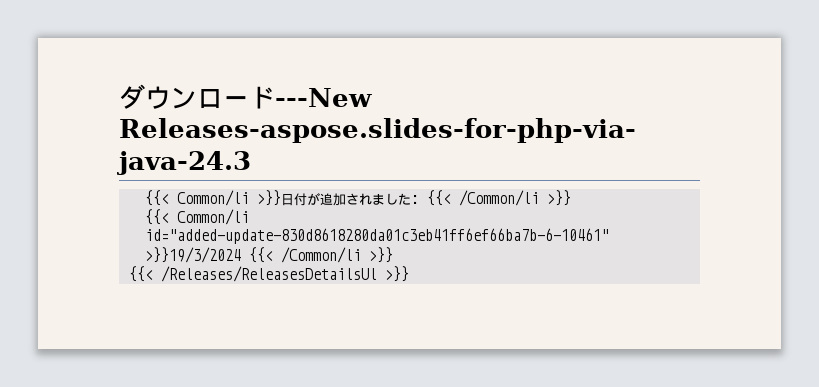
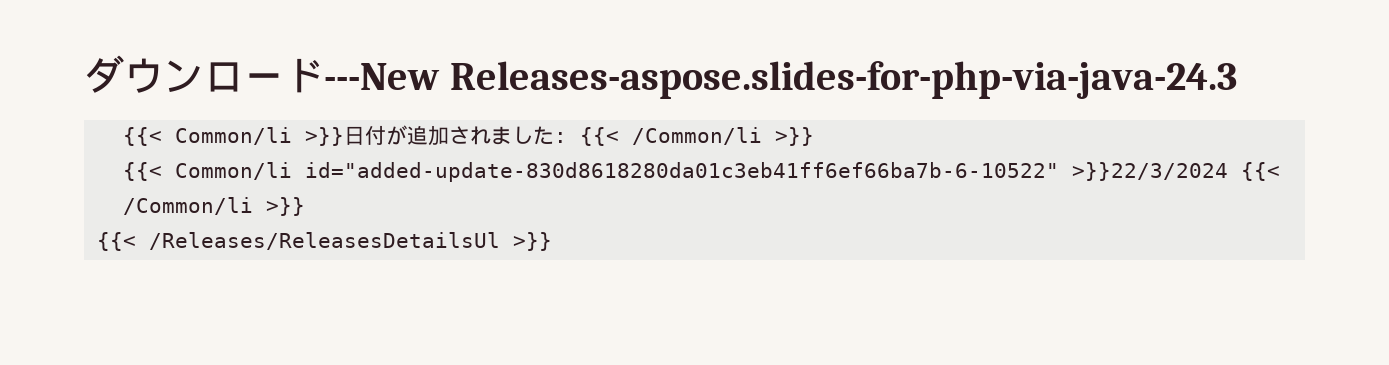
- {{< Common/li id="added-update-830d8618280da01c3eb41ff6ef66ba7b-6-10461" >}}19/3/2024 {{< /Common/li >}}
+ {{< Common/li id="added-update-830d8618280da01c3eb41ff6ef66ba7b-6-10522" >}}22/3/2024 {{< /Common/li >}}

